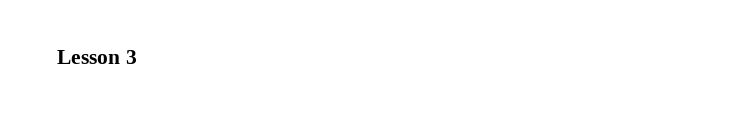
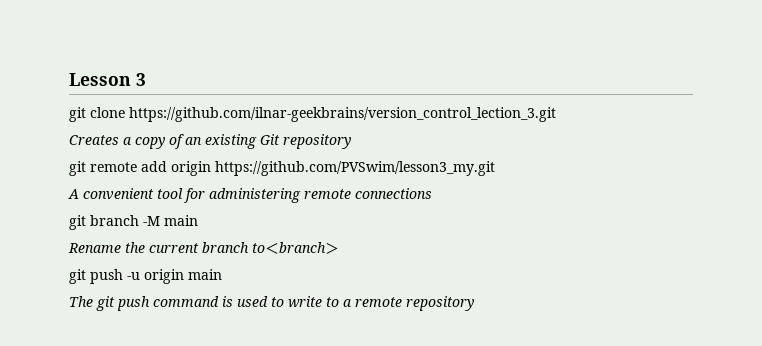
+ git clone https://github.com/ilnar-geekbrains/version_control_lection_3.git
+ Creates a copy of an existing Git repository
+ git remote add origin https://github.com/PVSwim/lesson3_my.git
+ A convenient tool for administering remote connections
+ git branch -M main
+ Rename the current branch to＜branch＞
+ git push -u origin main
+ The git push command is used to write to a remote repository

